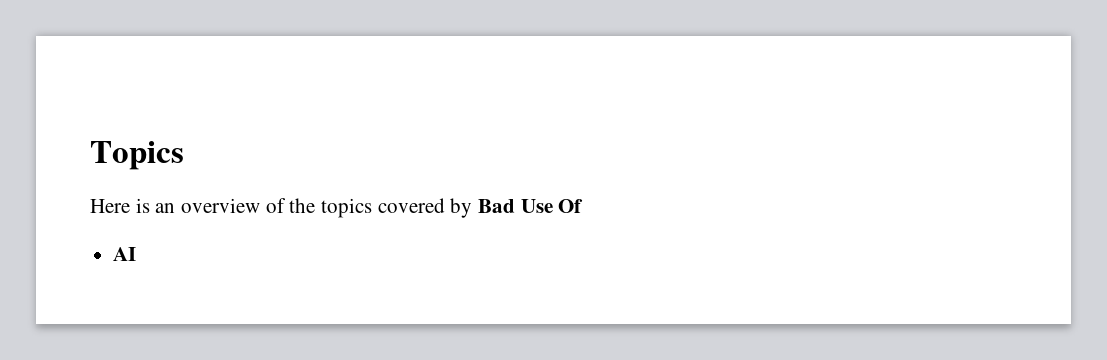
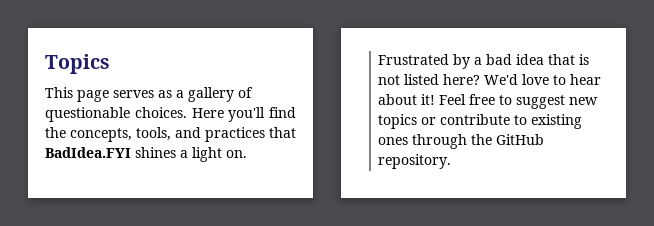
- Here is an overview of the topics covered by Bad Use Of
- AI
+ This page serves as a gallery of questionable choices. Here you'll find the concepts, tools, and practices that BadIdea.FYI shines a light on.
+ Frustrated by a bad idea that is not listed here? We'd love to hear about it! Feel free to suggest new topics or contribute to existing ones through the GitHub repository.

